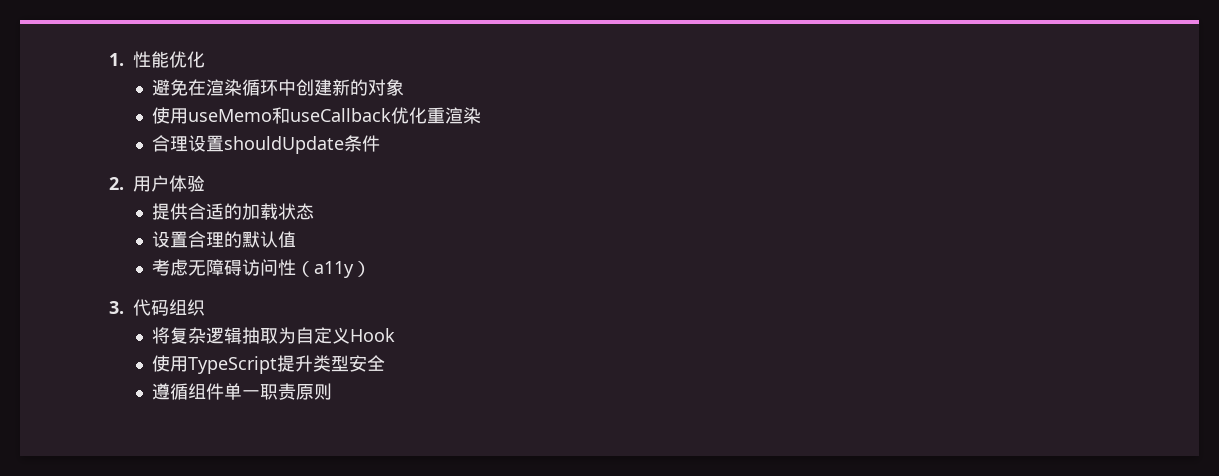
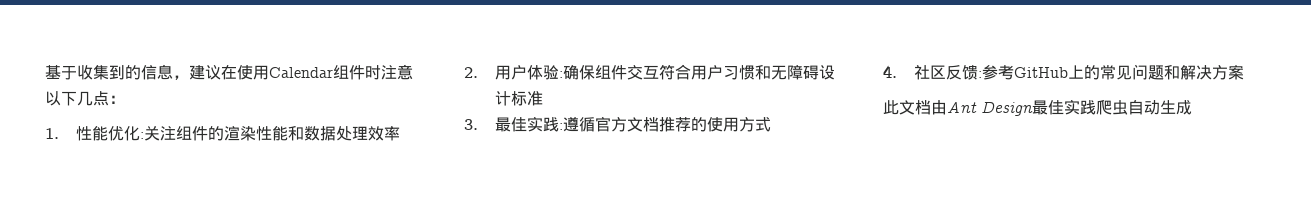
- 1.性能优化
- 避免在渲染循环中创建新的对象
- 使用useMemo和useCallback优化重渲染
- 合理设置shouldUpdate条件
- 2.用户体验
- 提供合适的加载状态
- 设置合理的默认值
- 考虑无障碍访问性（a11y）
- 3.代码组织
- 将复杂逻辑抽取为自定义Hook
- 使用TypeScript提升类型安全
- 遵循组件单一职责原则
+ 基于收集到的信息，建议在使用Calendar组件时注意以下几点：
+ 1.性能优化:关注组件的渲染性能和数据处理效率
+ 2.用户体验:确保组件交互符合用户习惯和无障碍设计标准
+ 3.最佳实践:遵循官方文档推荐的使用方式
+ 4.社区反馈:参考GitHub上的常见问题和解决方案
+ 此文档由Ant Design最佳实践爬虫自动生成

